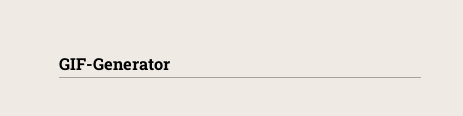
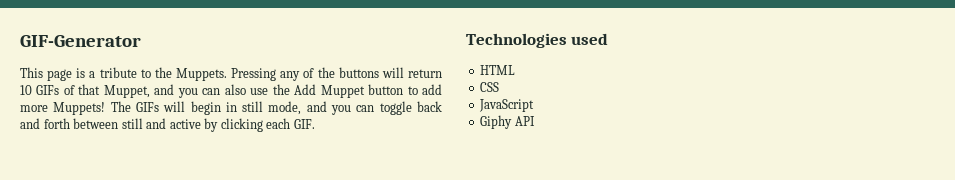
+ This page is a tribute to the Muppets. Pressing any of the buttons will return 10 GIFs of that Muppet, and you can also use the Add Muppet button to add more Muppets! The GIFs will begin in still mode, and you can toggle back and forth between still and active by clicking each GIF.
+ Technologies used
+ HTML
+ CSS
+ JavaScript
+ Giphy API

